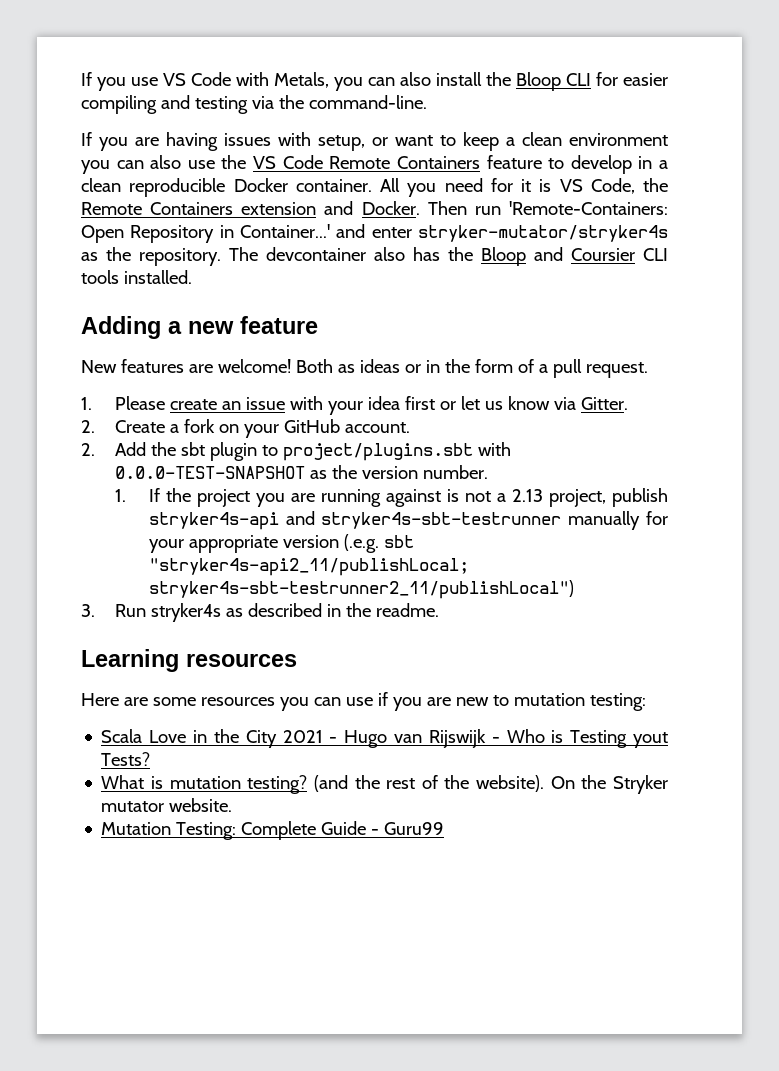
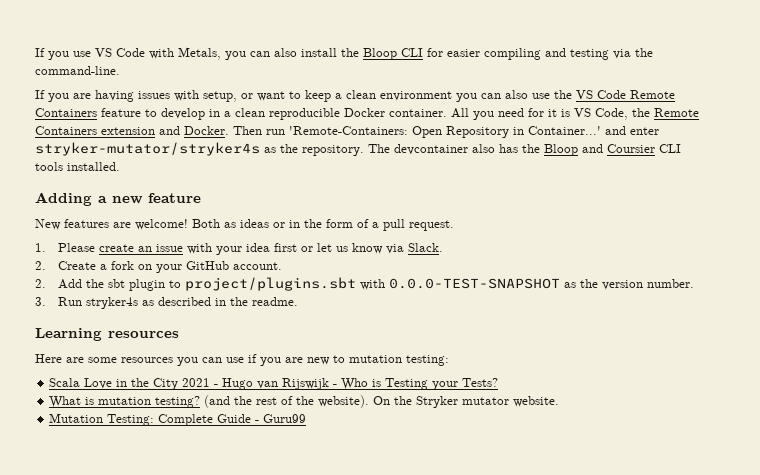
- 1. Please create an issue with your idea first or let us know via Gitter.
+ 1. Please create an issue with your idea first or let us know via Slack.
- 1. If the project you are running against is not a 2.13 project, publish stryker4s-api and stryker4s-sbt-testrunner manually for your appropriate version (.e.g. sbt "stryker4s-api2_11/publishLocal; stryker4s-sbt-testrunner2_11/publishLocal")
- Scala Love in the City 2021 - Hugo van Rijswijk - Who is Testing yout Tests?
+ Scala Love in the City 2021 - Hugo van Rijswijk - Who is Testing your Tests?

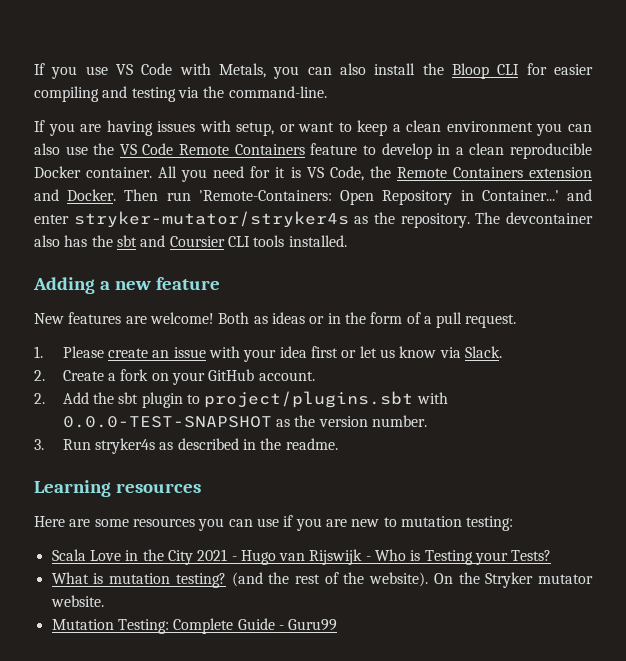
- The devcontainer also has the Bloop and Coursier CLI tools installed.
+ The devcontainer also has the sbt and Coursier CLI tools installed.

